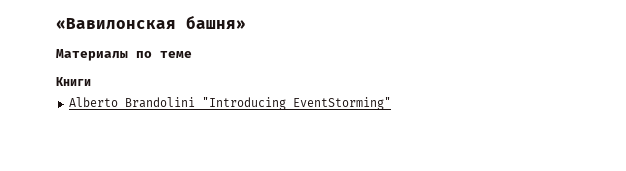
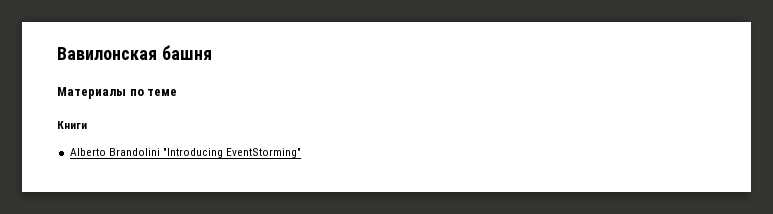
- «Вавилонская башня»
+ Вавилонская башня

